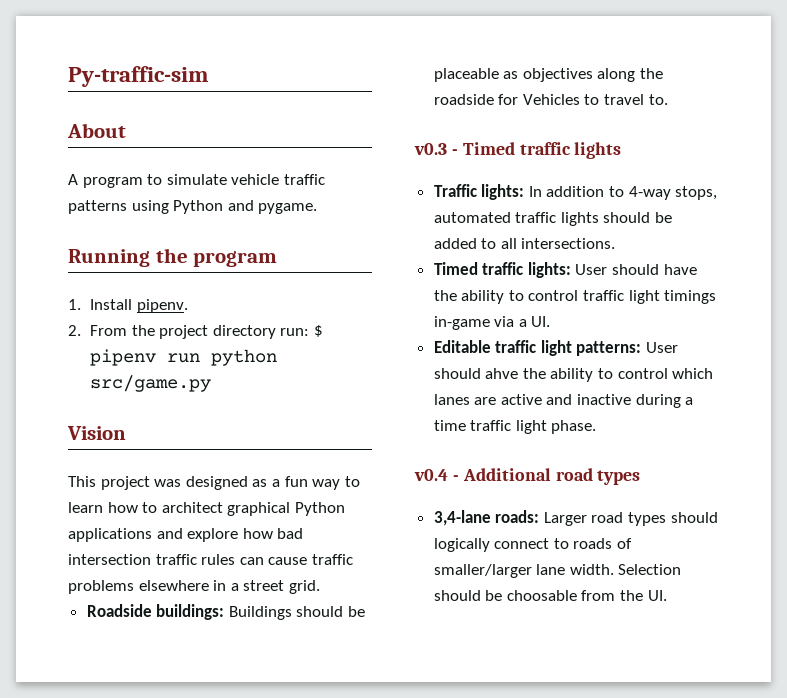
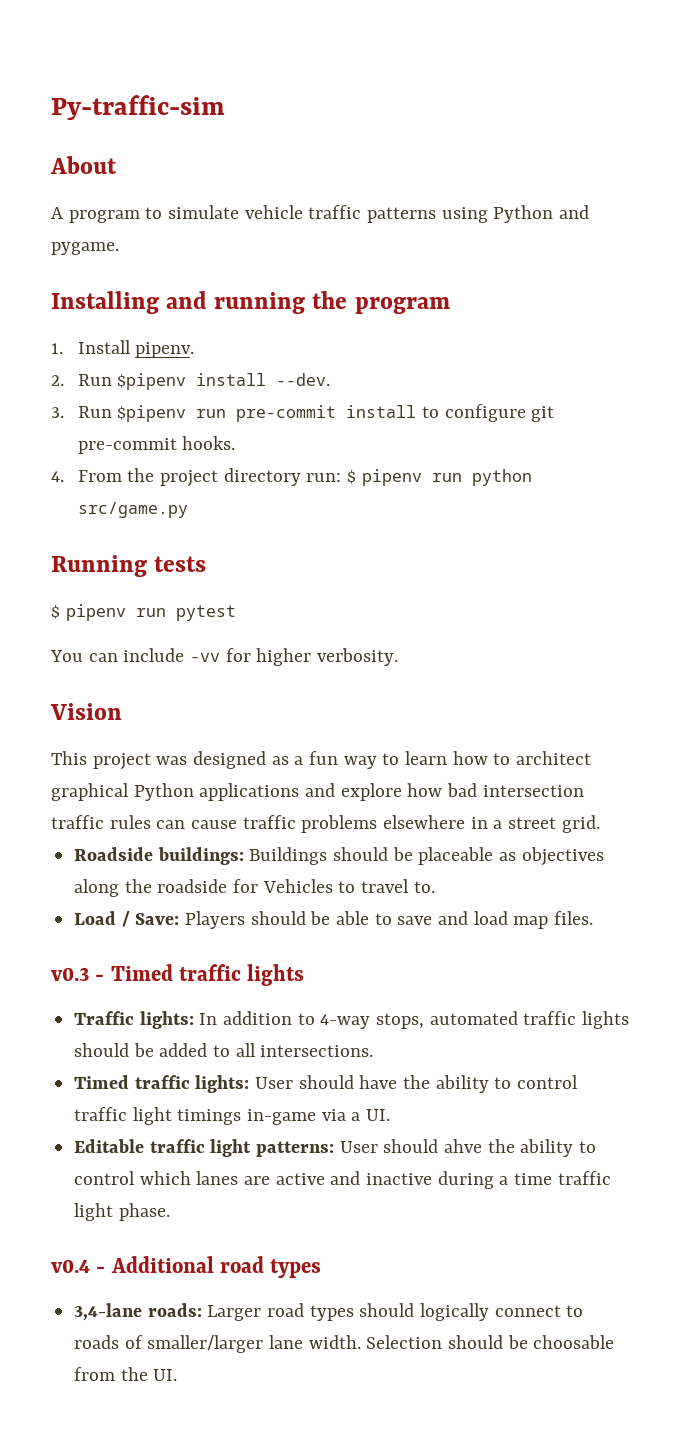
- Running the program
+ Installing and running the program
- 2. From the project directory run: $ pipenv run python src/game.py
+ 2. Run $pipenv install --dev.
+ 3. Run $pipenv run pre-commit install to configure git pre-commit hooks.
+ 4. From the project directory run: $ pipenv run python src/game.py
+ Running tests
+ $ pipenv run pytest
+ You can include -vv for higher verbosity.
+ Load / Save: Players should be able to save and load map files.

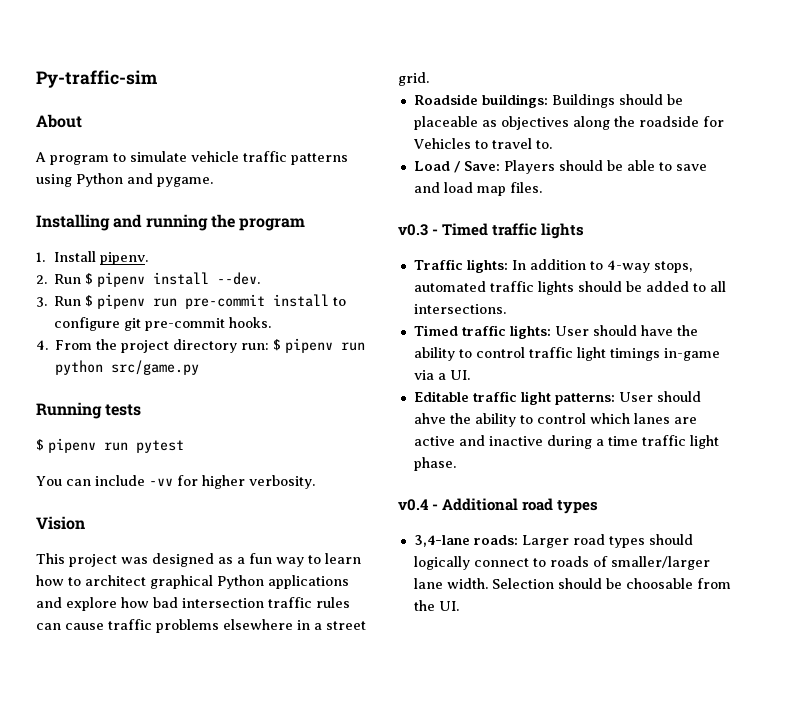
- 2. Run $pipenv install --dev.
+ 2. Run $ pipenv install --dev.
- 3. Run $pipenv run pre-commit install to configure git pre-commit hooks.
+ 3. Run $ pipenv run pre-commit install to configure git pre-commit hooks.

